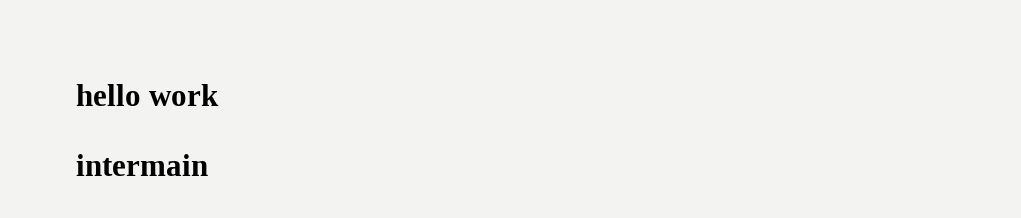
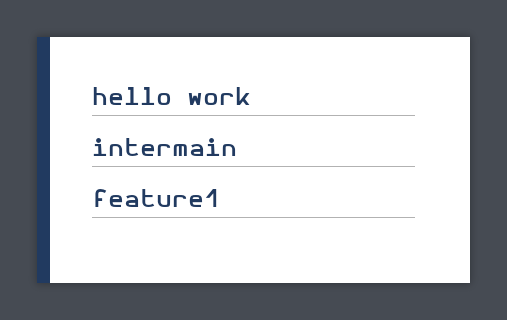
+ feature1

